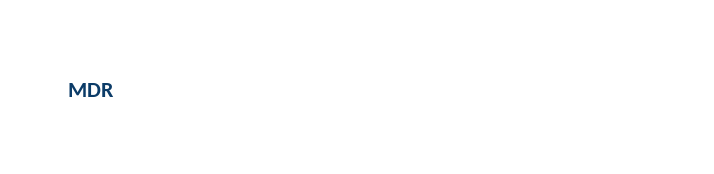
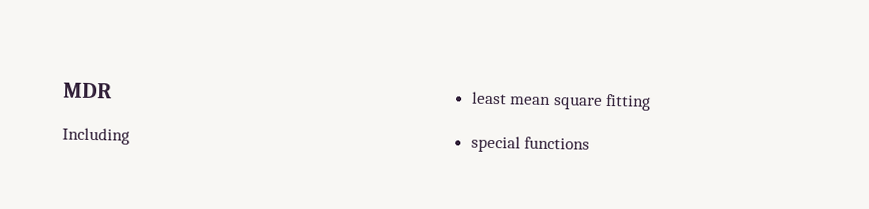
+ Including
+ least mean square fitting
+ special functions

